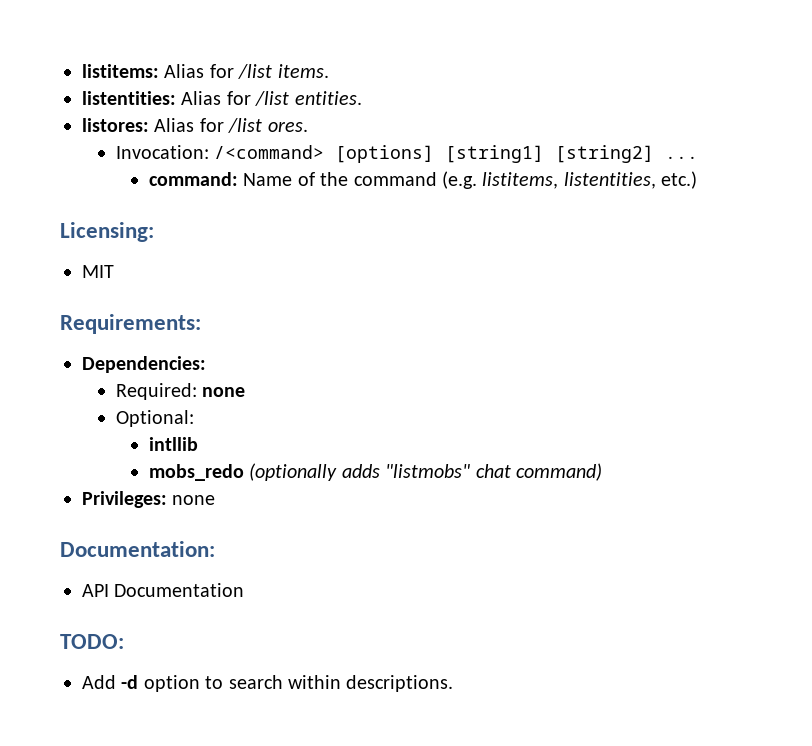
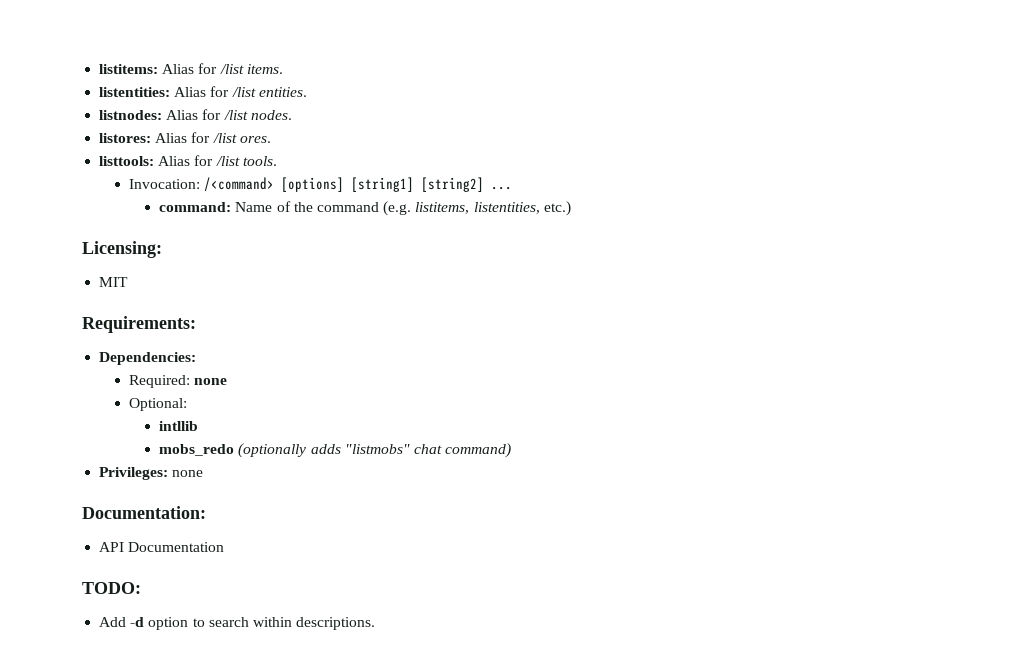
+ listnodes: Alias for /list nodes.
+ listtools: Alias for /list tools.

